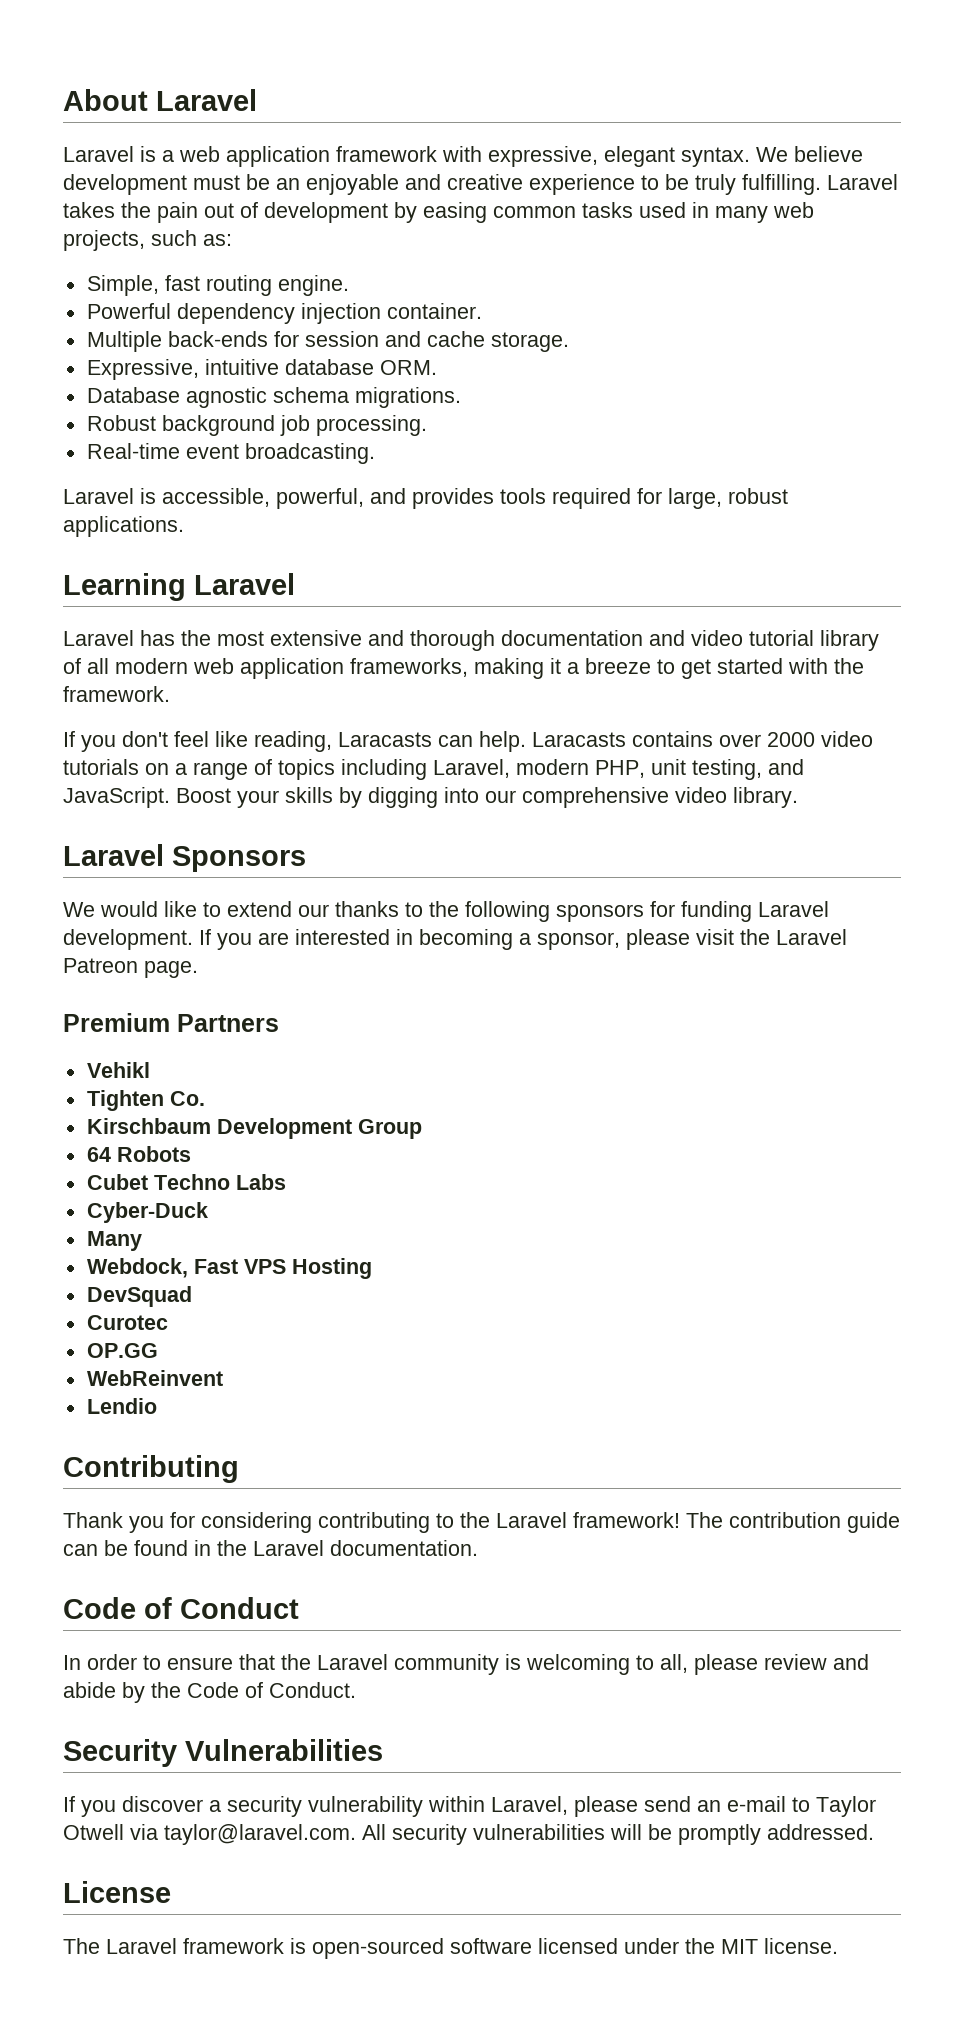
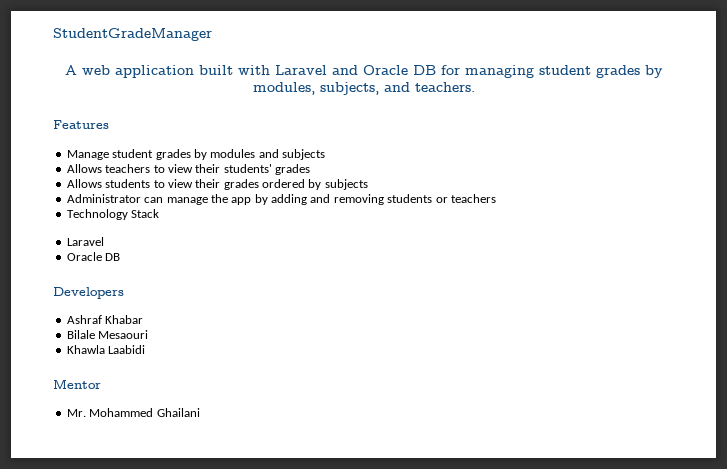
- About Laravel
- Laravel is a web application framework with expressive, elegant syntax. We believe development must be an enjoyable and creative experience to be truly fulfilling. Laravel takes the pain out of development by easing common tasks used in many web projects, such as:
- Simple, fast routing engine.
- Powerful dependency injection container.
- Multiple back-ends for session and cache storage.
- Expressive, intuitive database ORM.
- Database agnostic schema migrations.
- Robust background job processing.
- Real-time event broadcasting.
- Laravel is accessible, powerful, and provides tools required for large, robust applications.
- Learning Laravel
- Laravel has the most extensive and thorough documentation and video tutorial library of all modern web application frameworks, making it a breeze to get started with the framework.
- If you don't feel like reading, Laracasts can help. Laracasts contains over 2000 video tutorials on a range of topics including Laravel, modern PHP, unit testing, and JavaScript. Boost your skills by digging into our comprehensive video library.
- Laravel Sponsors
- We would like to extend our thanks to the following sponsors for funding Laravel development. If you are interested in becoming a sponsor, please visit the Laravel Patreon page.
- Premium Partners
- Vehikl
- Tighten Co.
- Kirschbaum Development Group
- 64 Robots
- Cubet Techno Labs
- Cyber-Duck
- Many
- Webdock, Fast VPS Hosting
- DevSquad
- Curotec
- OP.GG
- WebReinvent
- Lendio
- Contributing
- Thank you for considering contributing to the Laravel framework! The contribution guide can be found in the Laravel documentation.
- Code of Conduct
- In order to ensure that the Laravel community is welcoming to all, please review and abide by the Code of Conduct.
- Security Vulnerabilities
- If you discover a security vulnerability within Laravel, please send an e-mail to Taylor Otwell via taylor@laravel.com. All security vulnerabilities will be promptly addressed.
- License
- The Laravel framework is open-sourced software licensed under the MIT license.
+ StudentGradeManager
+ A web application built with Laravel and Oracle DB for managing student grades by modules, subjects, and teachers.
+ Features
+ Manage student grades by modules and subjects
+ Allows teachers to view their students' grades
+ Allows students to view their grades ordered by subjects
+ Administrator can manage the app by adding and removing students or teachers
+ Technology Stack
+ Laravel
+ Oracle DB
+ Developers
+ Ashraf Khabar
+ Bilale Mesaouri
+ Khawla Laabidi
+ Mentor
+ Mr. Mohammed Ghailani

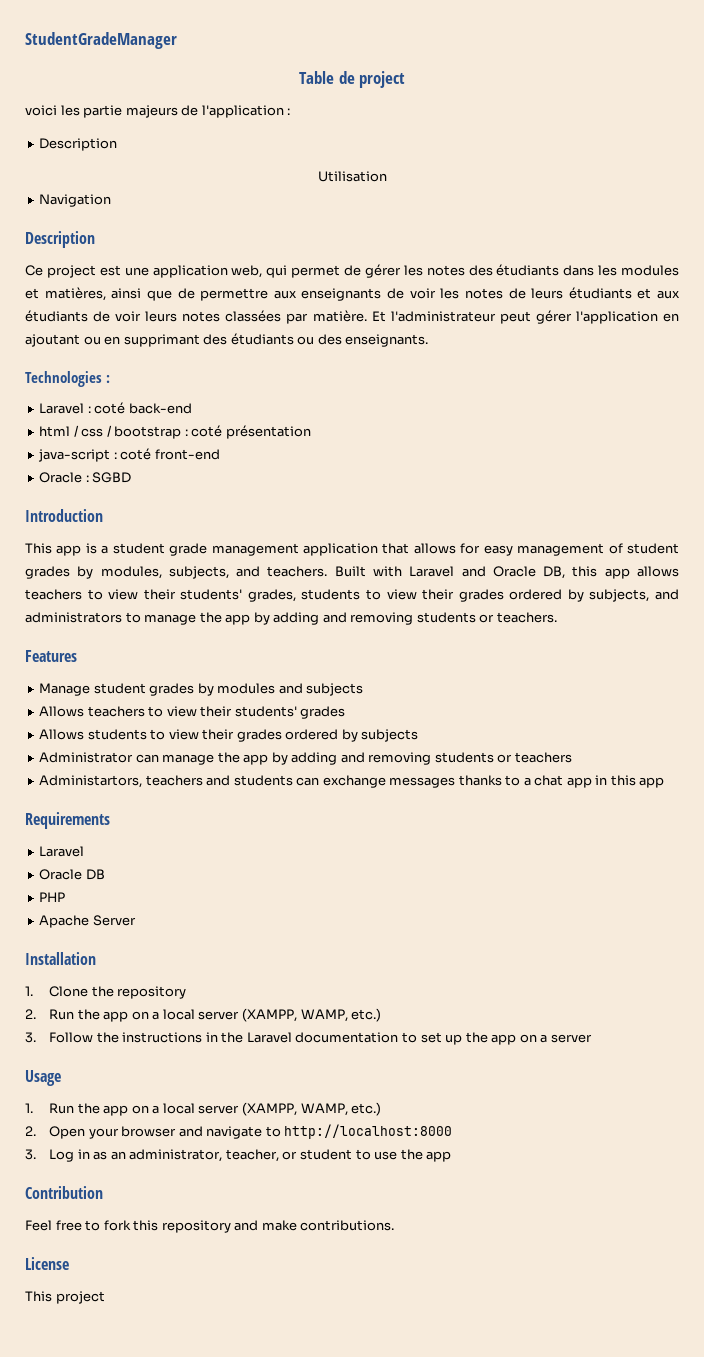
- A web application built with Laravel and Oracle DB for managing student grades by modules, subjects, and teachers.
+ Table de project
+ voici les partie majeurs de l'application :
+ Description
+ Utilisation
+ Navigation
+ Description
+ Ce project est une application web, qui permet de gérer les notes des étudiants dans les modules et matières, ainsi que de permettre aux enseignants de voir les notes de leurs étudiants et aux étudiants de voir leurs notes classées par matière. Et l'administrateur peut gérer l'application en ajoutant ou en supprimant des étudiants ou des enseignants.
+ Technologies :
+ Laravel : coté back-end
+ html / css / bootstrap : coté présentation
+ java-script : coté front-end
+ Oracle : SGBD
+ Introduction
+ This app is a student grade management application that allows for easy management of student grades by modules, subjects, and teachers. Built with Laravel and Oracle DB, this app allows teachers to view their students' grades, students to view their grades ordered by subjects, and administrators to manage the app by adding and removing students or teachers.
- Technology Stack
+ Administartors, teachers and students can exchange messages thanks to a chat app in this app
+ Requirements
  Laravel
  Oracle DB
- Developers
- Ashraf Khabar
- Bilale Mesaouri
- Khawla Laabidi
- Mentor
- Mr. Mohammed Ghailani
+ PHP
+ Apache Server
+ Installation
+ 1. Clone the repository
+ 2. Run the app on a local server (XAMPP, WAMP, etc.)
+ 3. Follow the instructions in the Laravel documentation to set up the app on a server
+ Usage
+ 1. Run the app on a local server (XAMPP, WAMP, etc.)
+ 2. Open your browser and navigate to http://localhost:8000
+ 3. Log in as an administrator, teacher, or student to use the app
+ Contribution
+ Feel free to fork this repository and make contributions.
+ License
+ This project

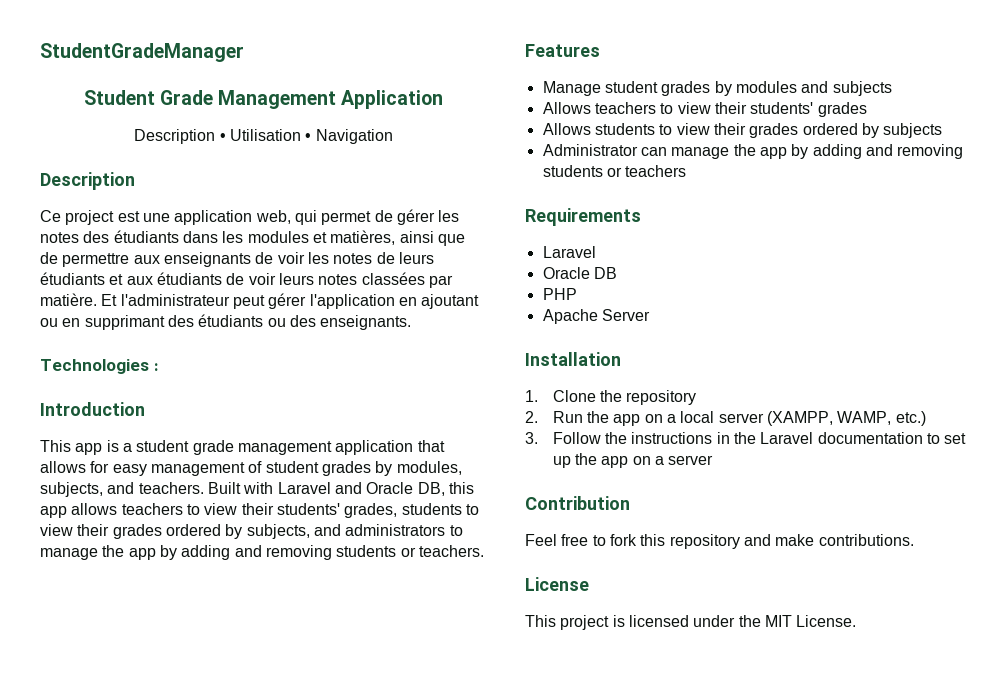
- Table de project
- voici les partie majeurs de l'application :
- Description
- Utilisation
- Navigation
+ Student Grade Management Application
+ Description • Utilisation • Navigation
- Laravel : coté back-end
- html / css / bootstrap : coté présentation
- java-script : coté front-end
- Oracle : SGBD
- Administartors, teachers and students can exchange messages thanks to a chat app in this app
- Usage
- 1. Run the app on a local server (XAMPP, WAMP, etc.)
- 2. Open your browser and navigate to http://localhost:8000
- 3. Log in as an administrator, teacher, or student to use the app
- This project
+ This project is licensed under the MIT License.

